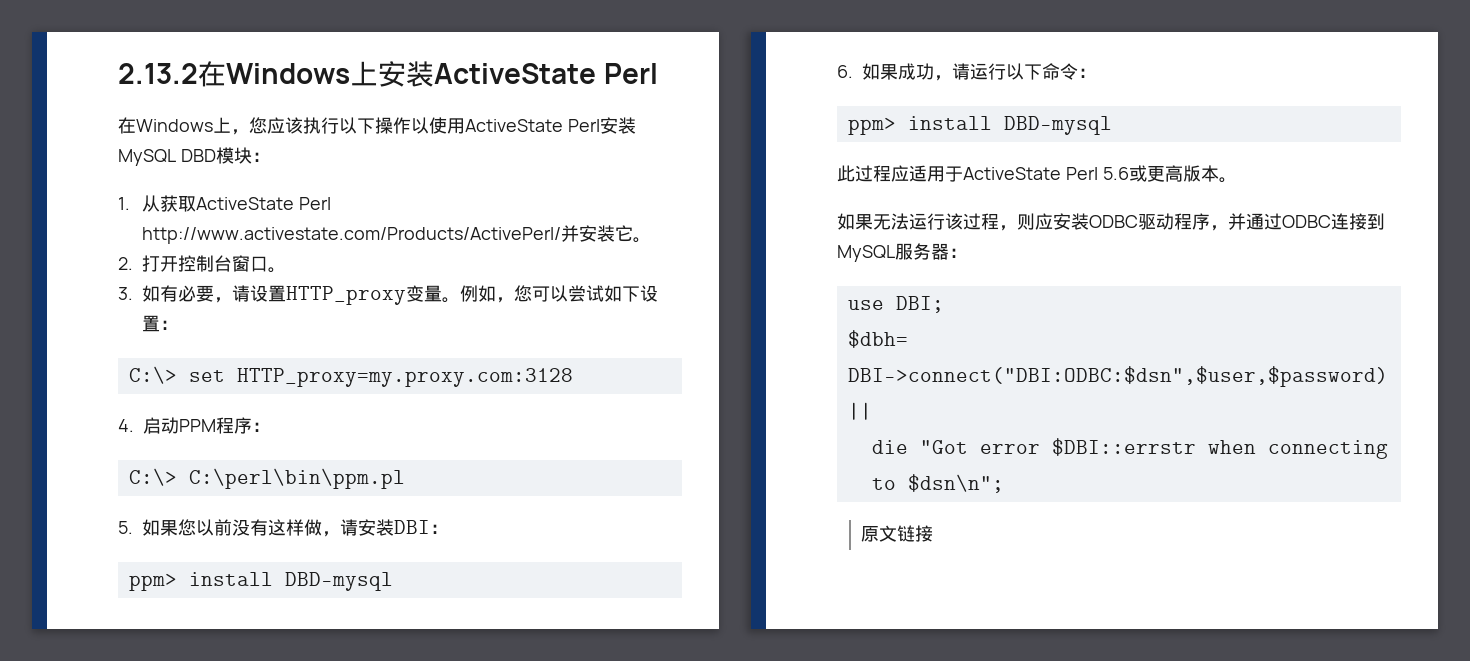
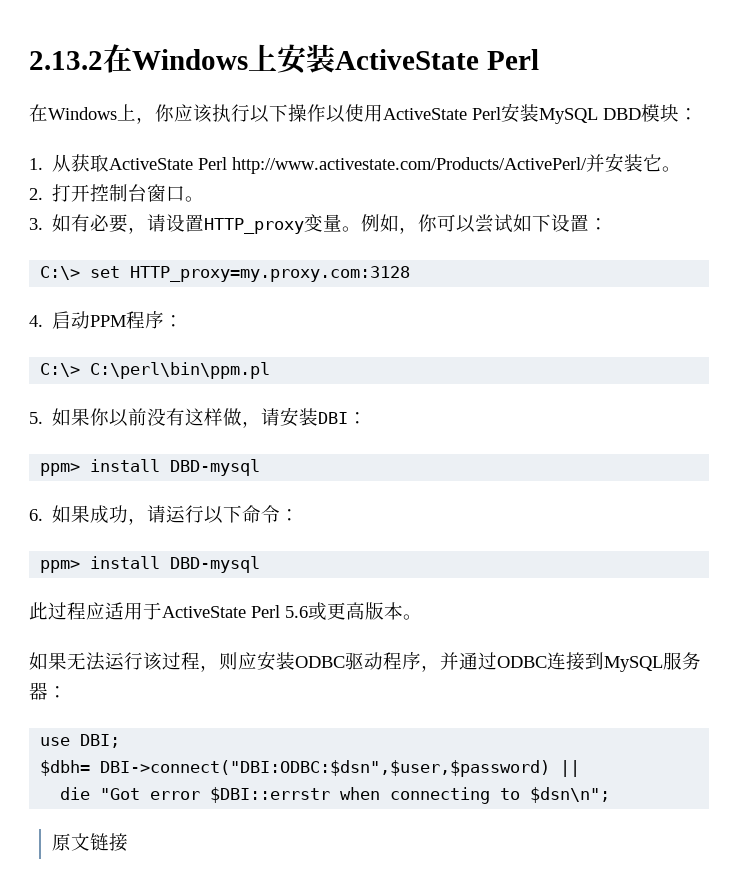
- 在Windows上，您应该执行以下操作以使用ActiveState Perl安装MySQL DBD模块：
+ 在Windows上，你应该执行以下操作以使用ActiveState Perl安装MySQL DBD模块：
- 例如，您可以尝试如下设置：
+ 例如，你可以尝试如下设置：
- 5.如果您以前没有这样做，请安装DBI：
+ 5.如果你以前没有这样做，请安装DBI：

